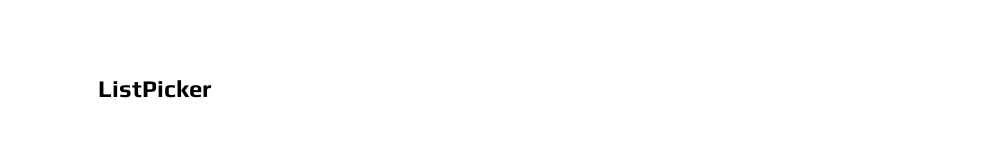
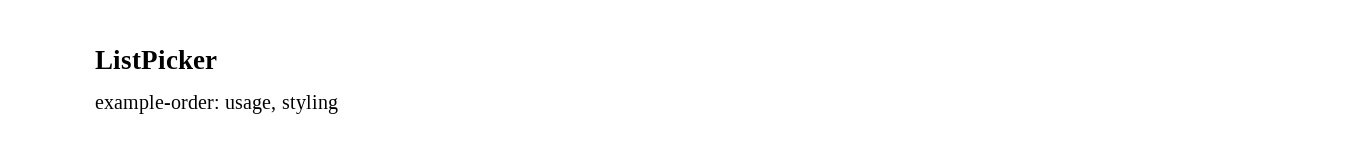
+ example-order: usage, styling

